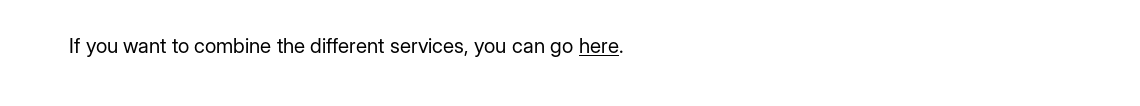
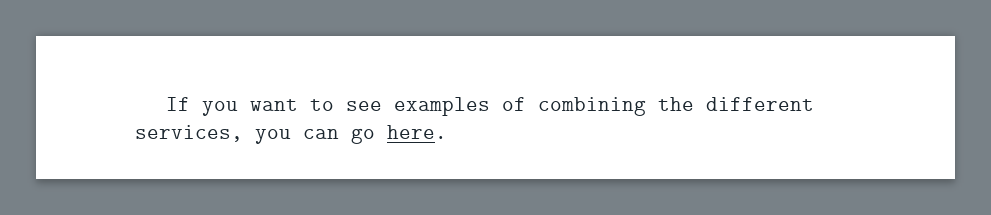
- If you want to combine the different services, you can go here.
+ If you want to see examples of combining the different services, you can go here.

